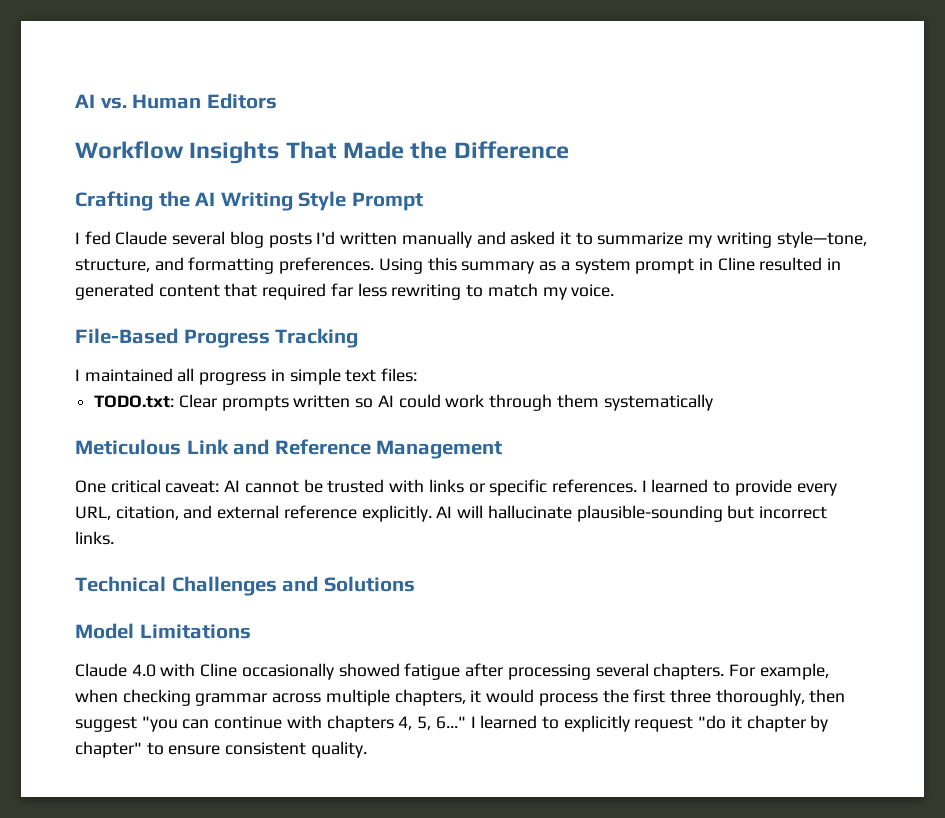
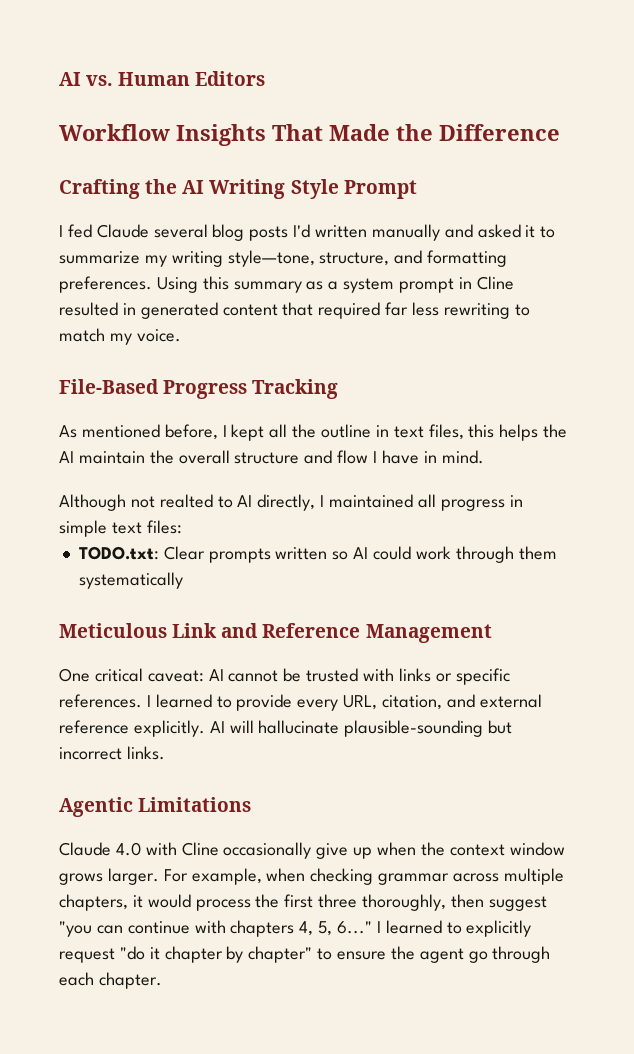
- I maintained all progress in simple text files:
+ As mentioned before, I kept all the outline in text files, this helps the AI maintain the overall structure and flow I have in mind.
+ Although not realted to AI directly, I maintained all progress in simple text files:
- Technical Challenges and Solutions
- Model Limitations
+ Agentic Limitations
- Claude 4.0 with Cline occasionally showed fatigue after processing several chapters.
+ Claude 4.0 with Cline occasionally give up when the context window grows larger.
- I learned to explicitly request "do it chapter by chapter" to ensure consistent quality.
+ I learned to explicitly request "do it chapter by chapter" to ensure the agent go through each chapter.

